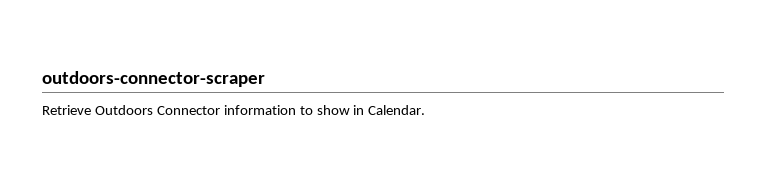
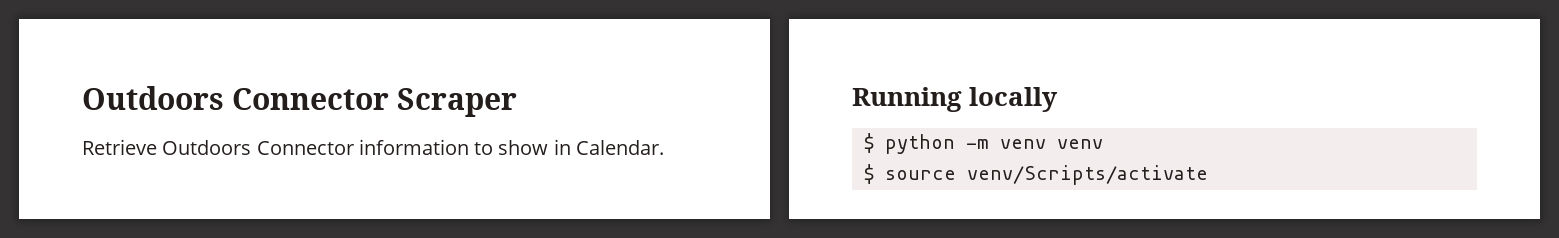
- outdoors-connector-scraper
+ Outdoors Connector Scraper
+ Running locally
+ $ python -m venv venv
+ $ source venv/Scripts/activate

